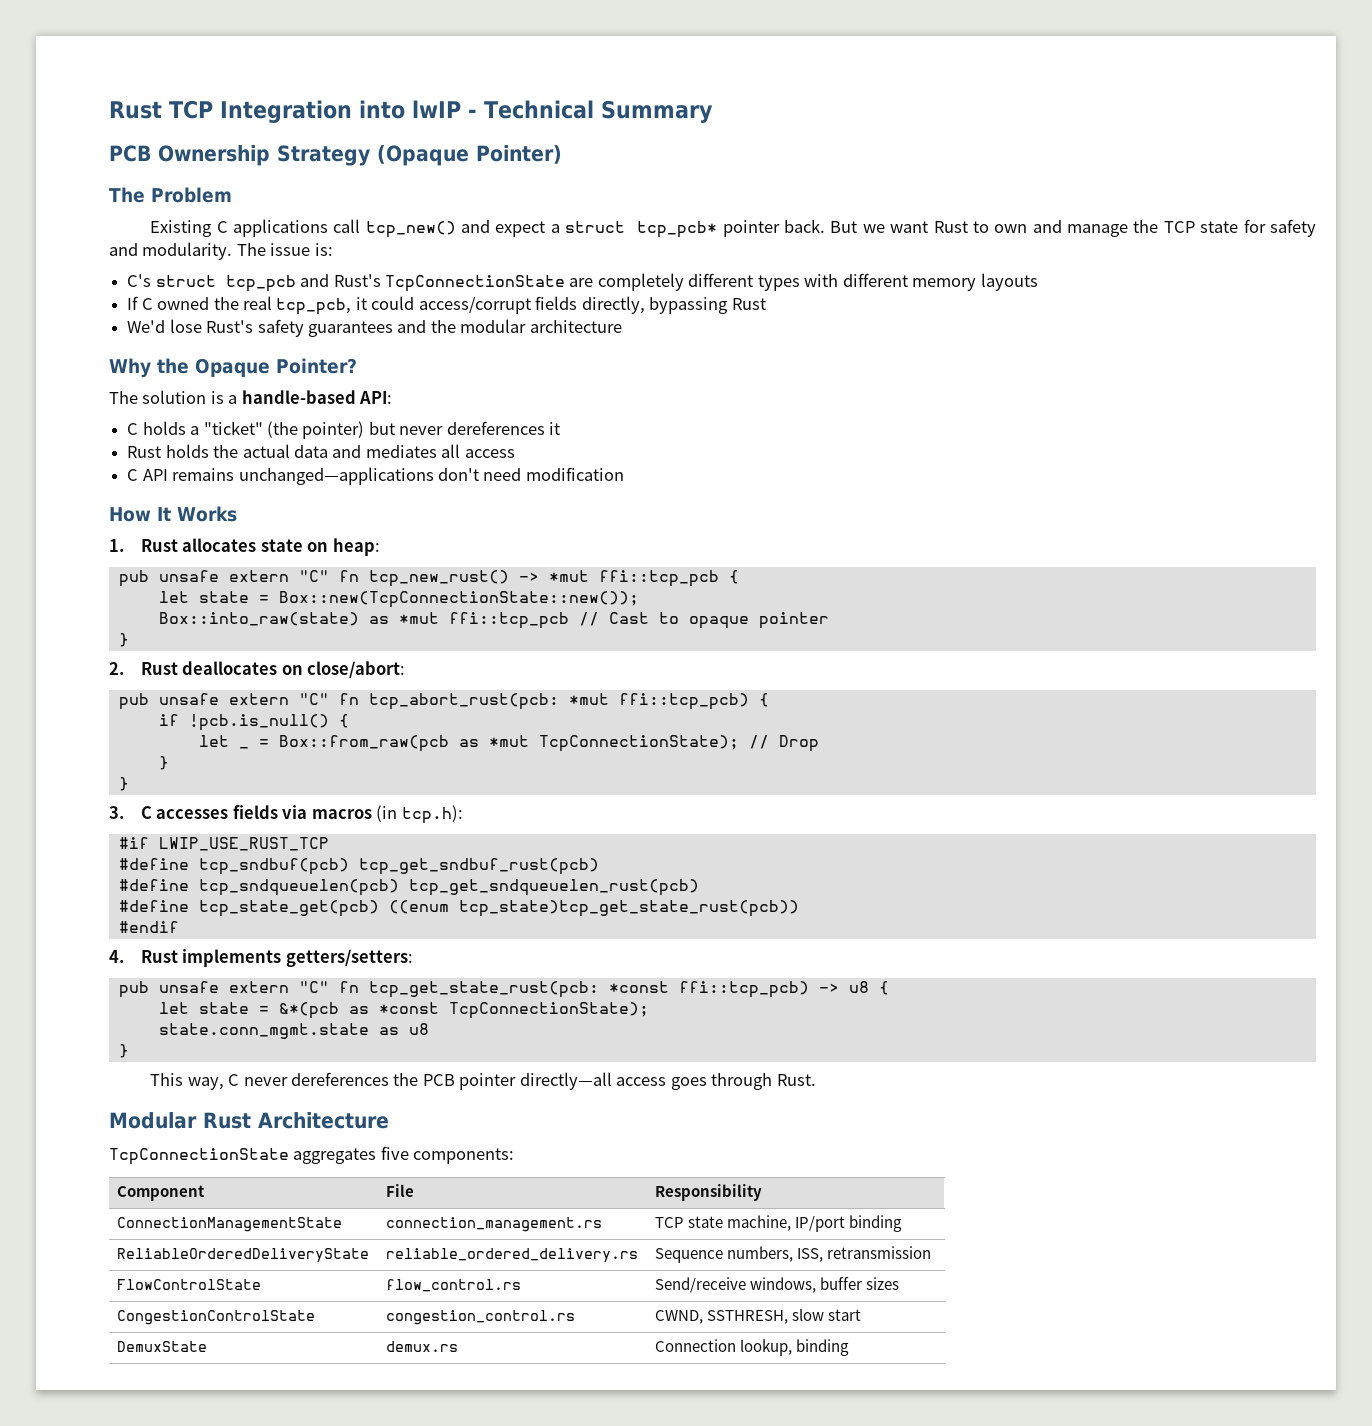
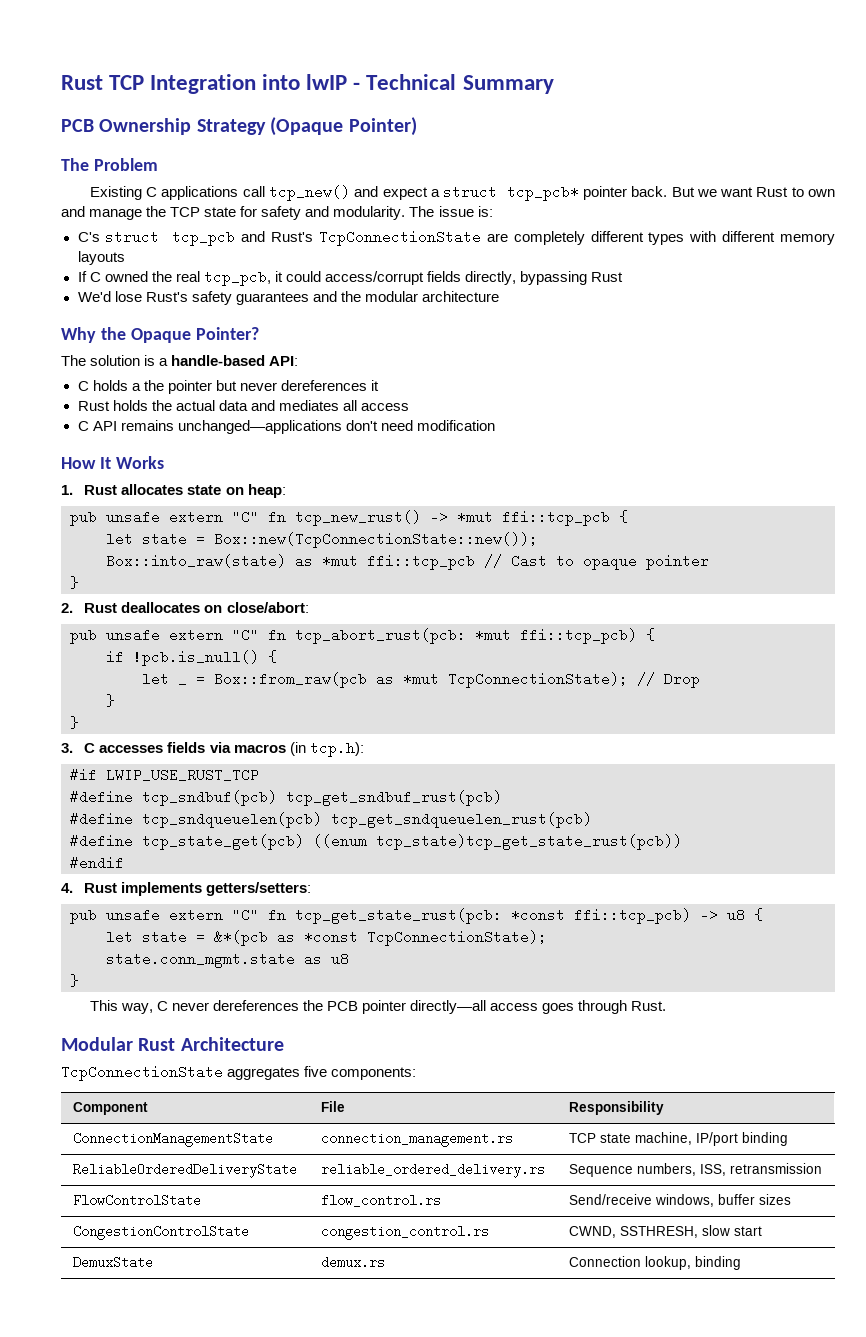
- C holds a "ticket" (the pointer) but never dereferences it
+ C holds a the pointer but never dereferences it

